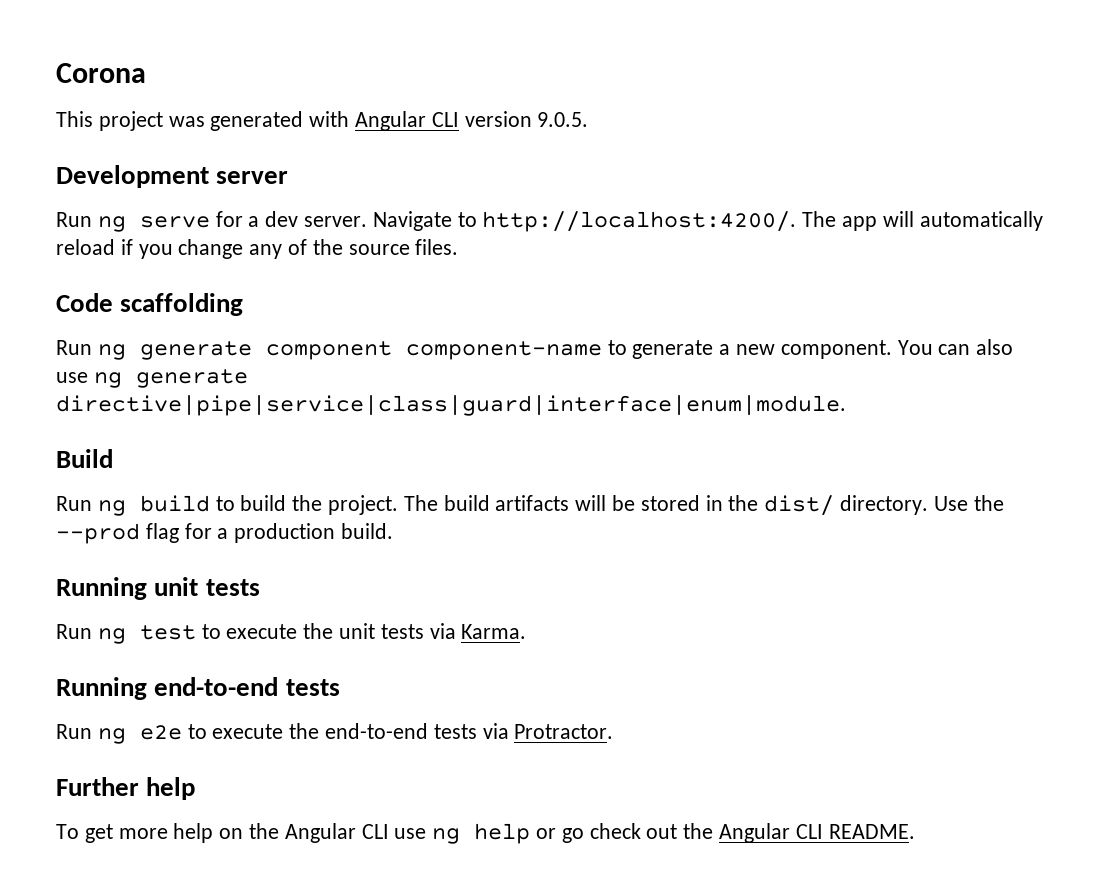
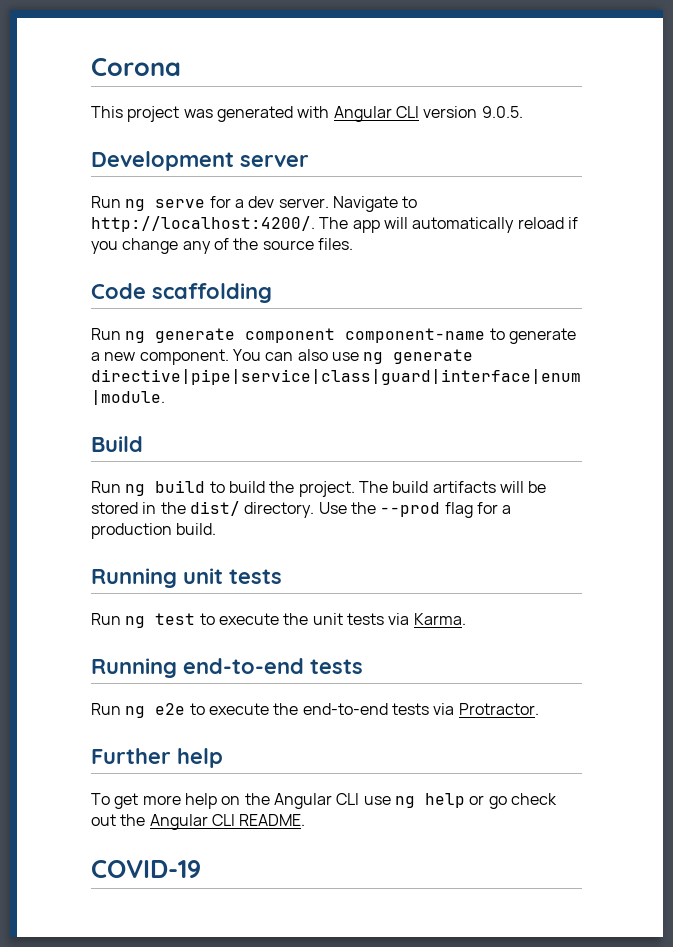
+ COVID-19

